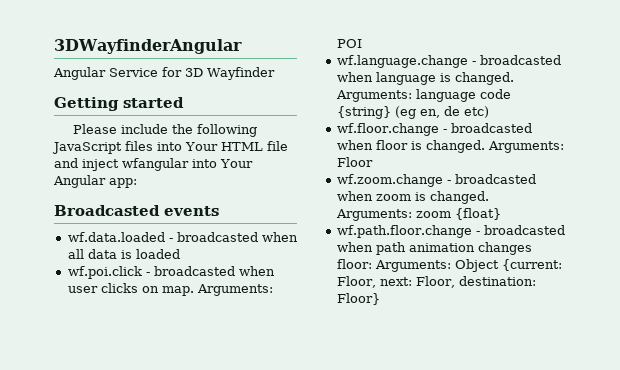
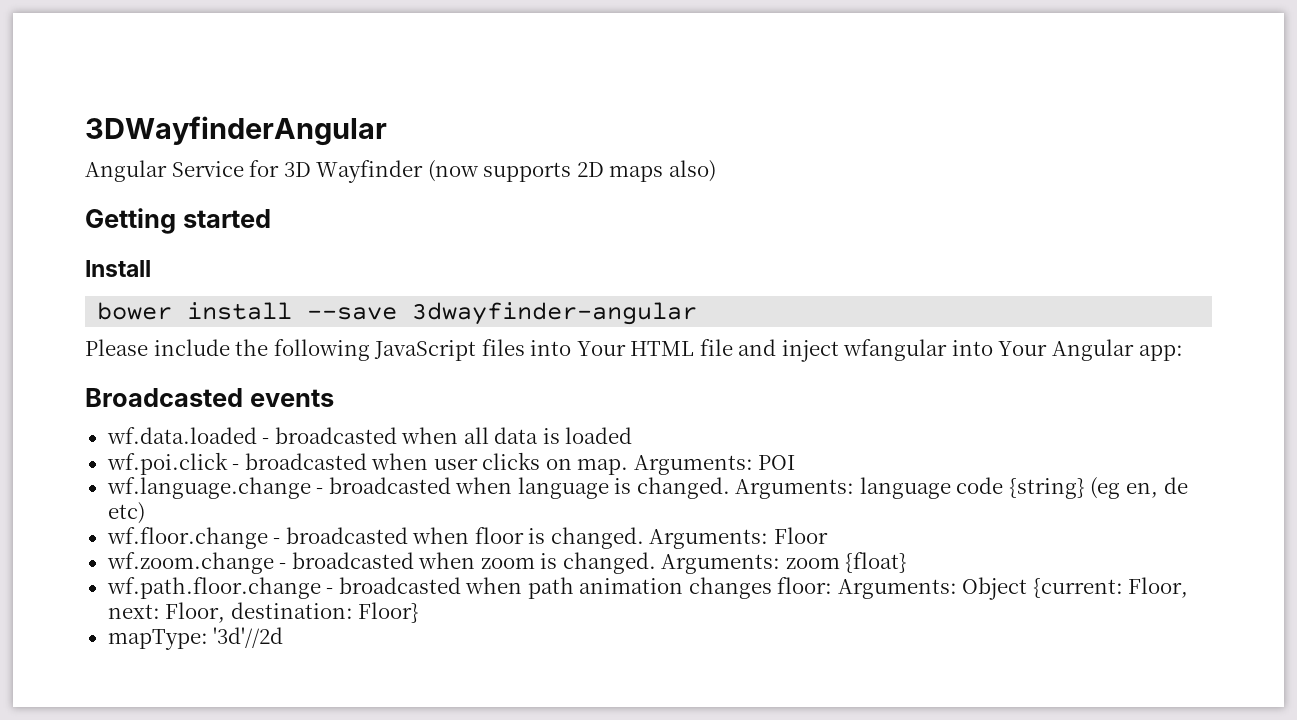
- Angular Service for 3D Wayfinder
+ Angular Service for 3D Wayfinder (now supports 2D maps also)
  Getting started
+ Install
+ bower install --save 3dwayfinder-angular
+ mapType: '3d'//2d

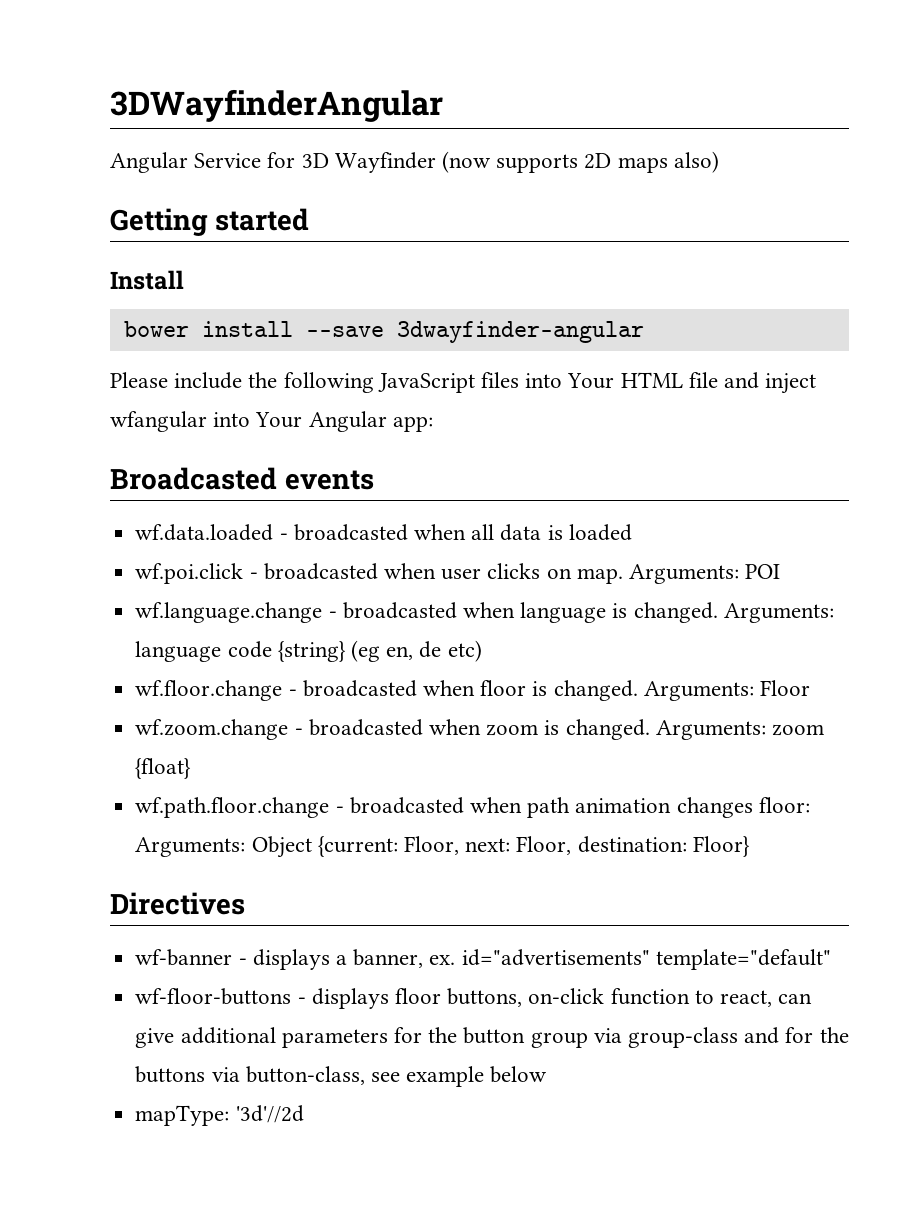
+ Directives
+ wf-banner - displays a banner, ex. id="advertisements" template="default"
+ wf-floor-buttons - displays floor buttons, on-click function to react, can give additional parameters for the button group via group-class and for the buttons via button-class, see example below

